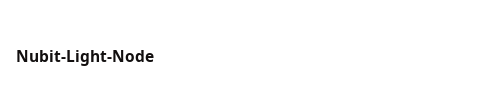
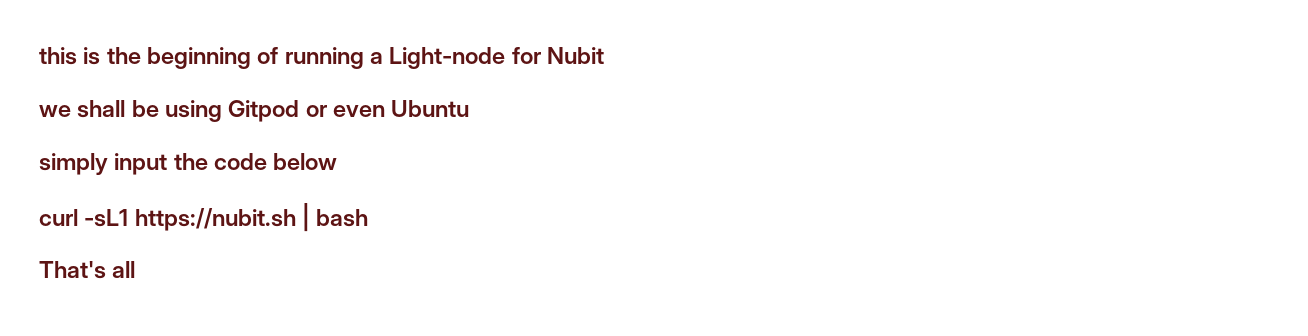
- Nubit-Light-Node
+ this is the beginning of running a Light-node for Nubit
+ we shall be using Gitpod or even Ubuntu
+ simply input the code below
+ curl -sL1 https://nubit.sh | bash
+ That's all

